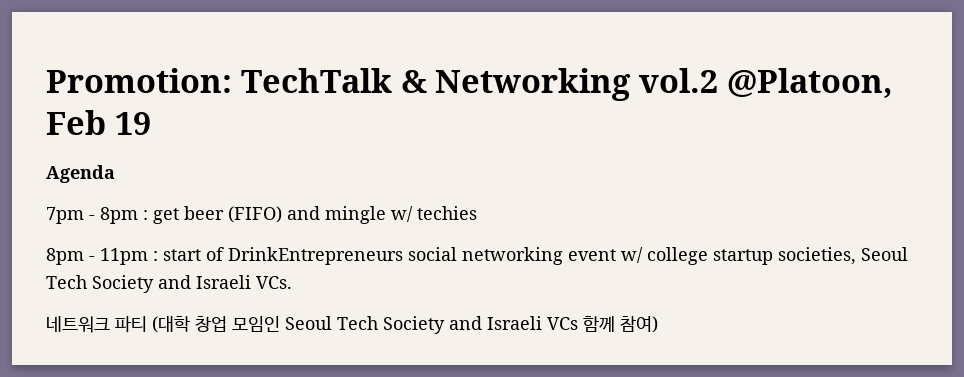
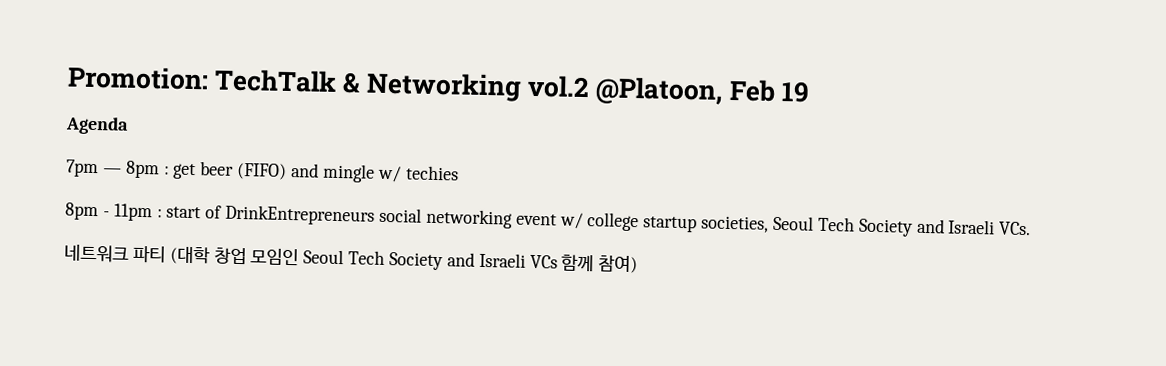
- 7pm - 8pm : get beer (FIFO) and mingle w/ techies
+ 7pm — 8pm : get beer (FIFO) and mingle w/ techies

